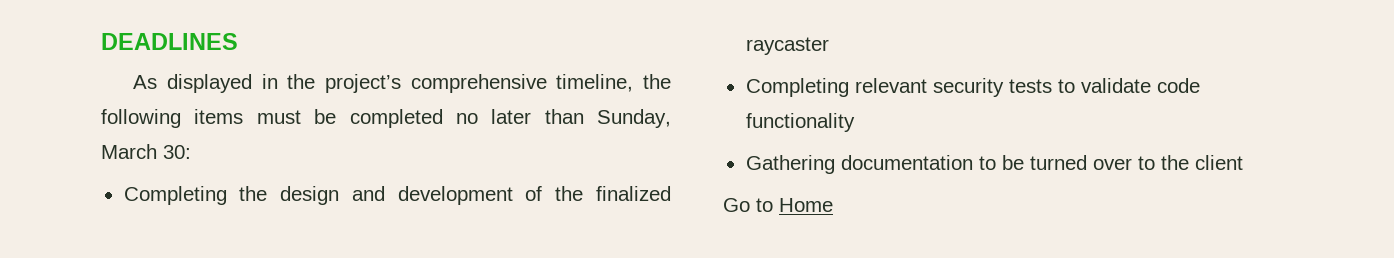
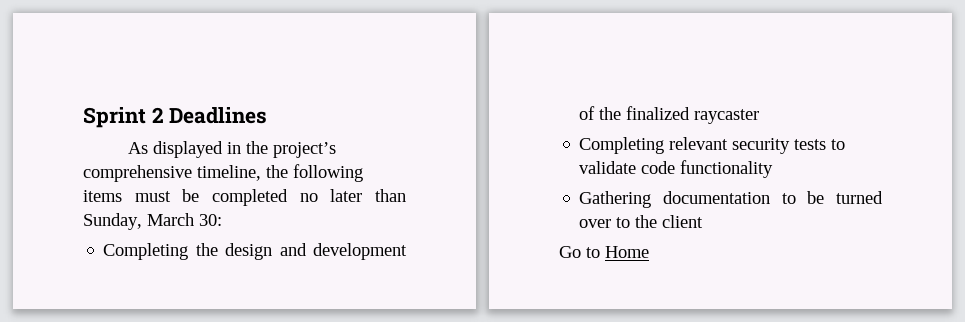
- DEADLINES
+ Sprint 2 Deadlines

